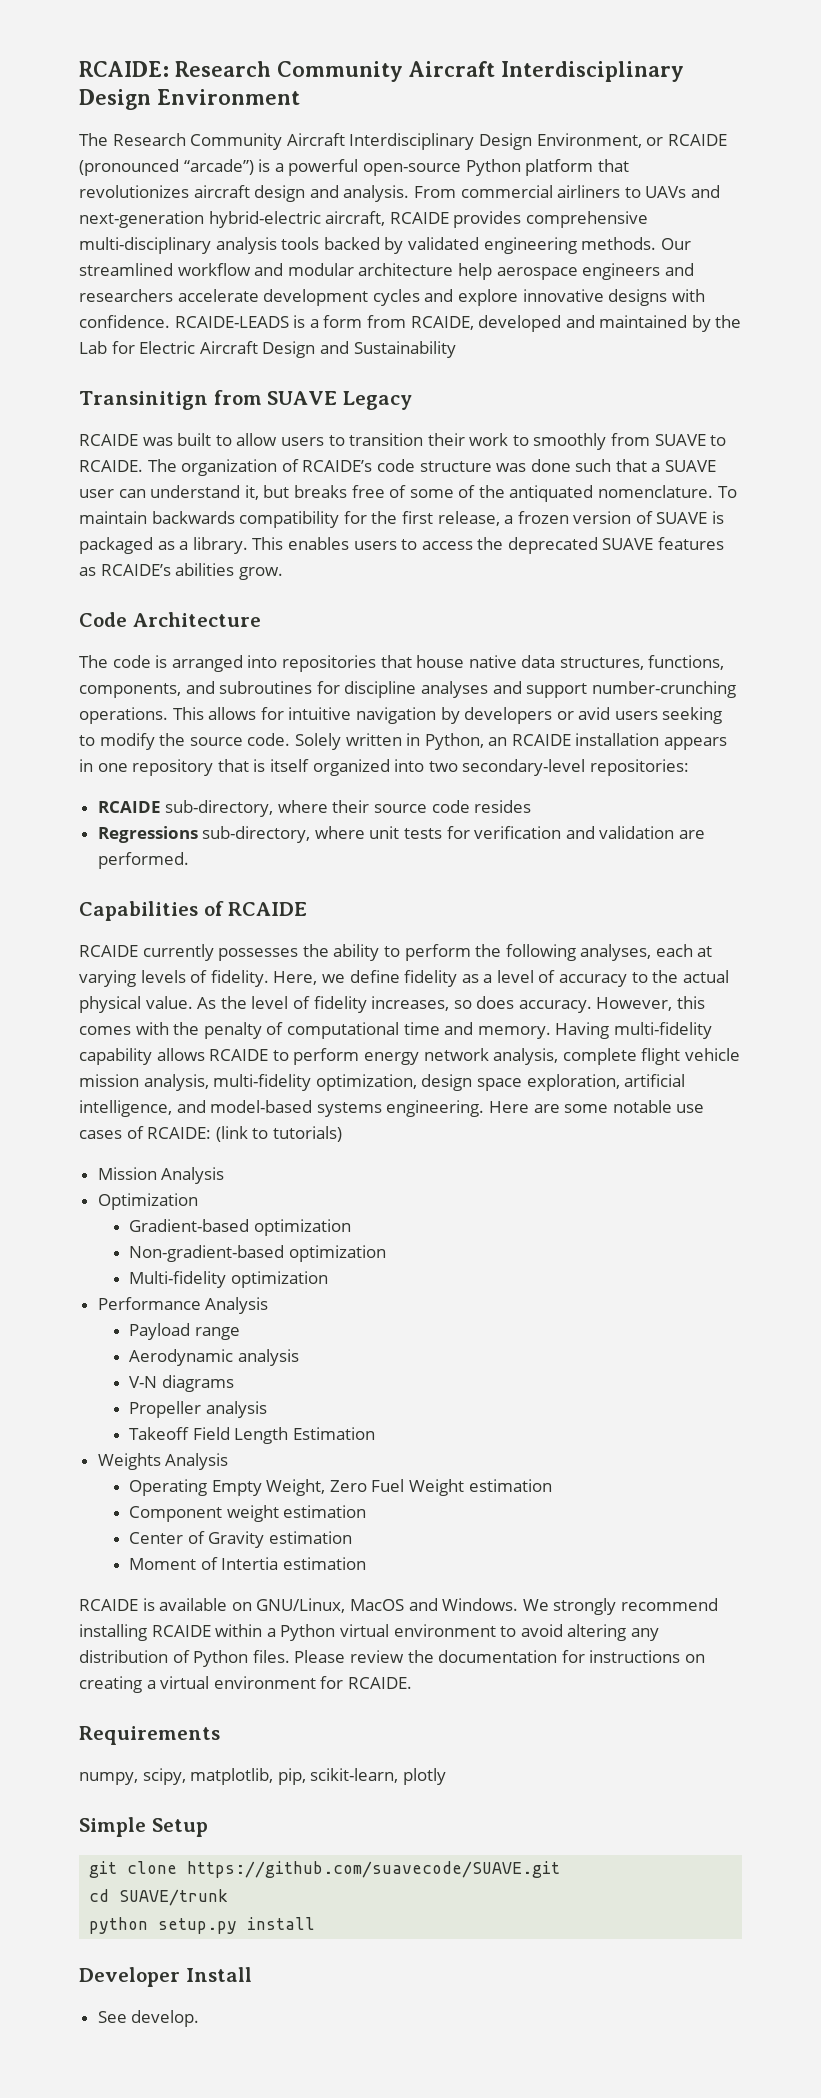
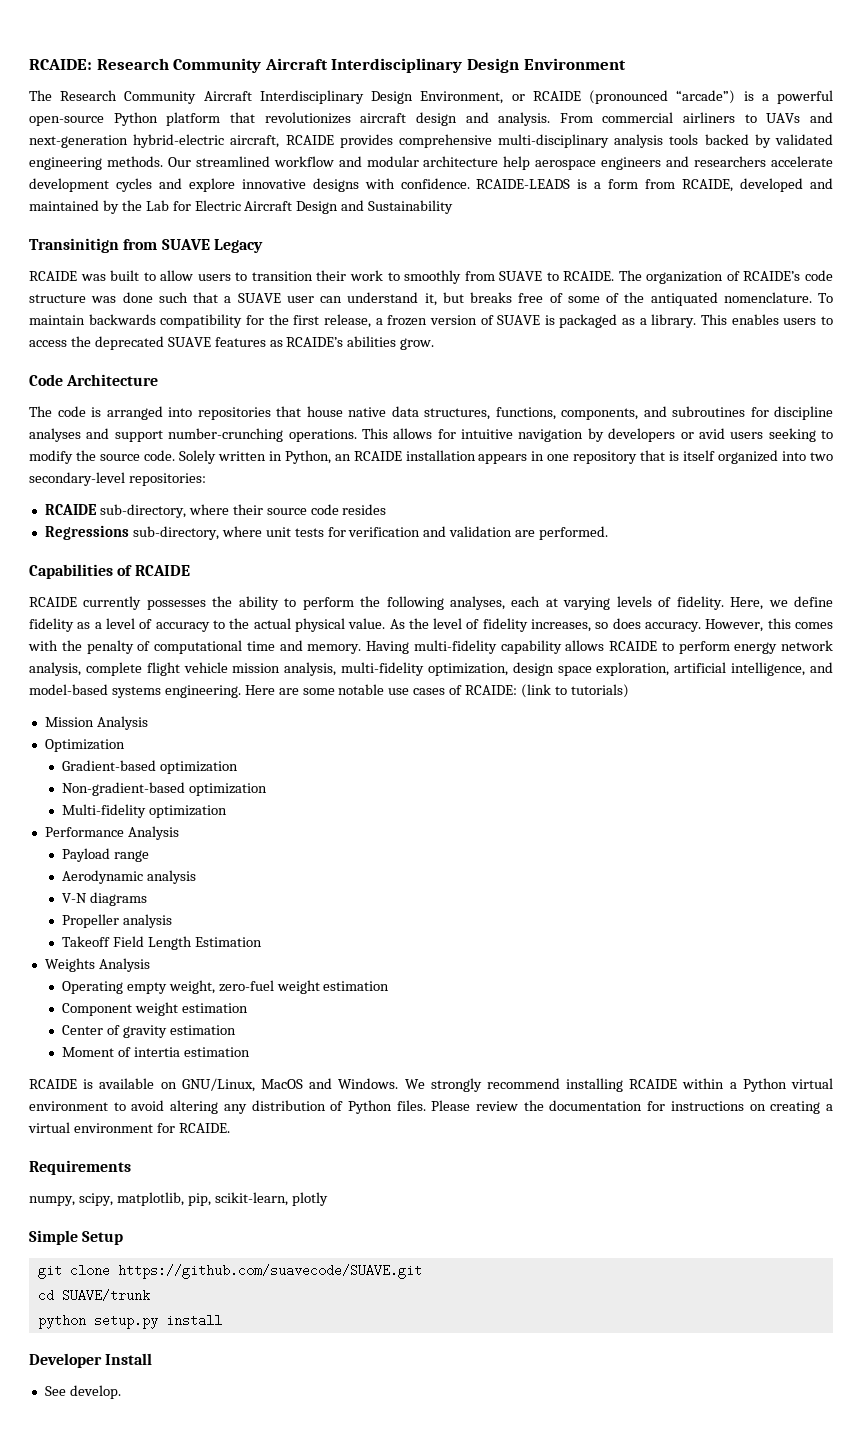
- Operating Empty Weight, Zero Fuel Weight estimation
+ Operating empty weight, zero-fuel weight estimation
- Center of Gravity estimation
+ Center of gravity estimation
- Moment of Intertia estimation
+ Moment of intertia estimation

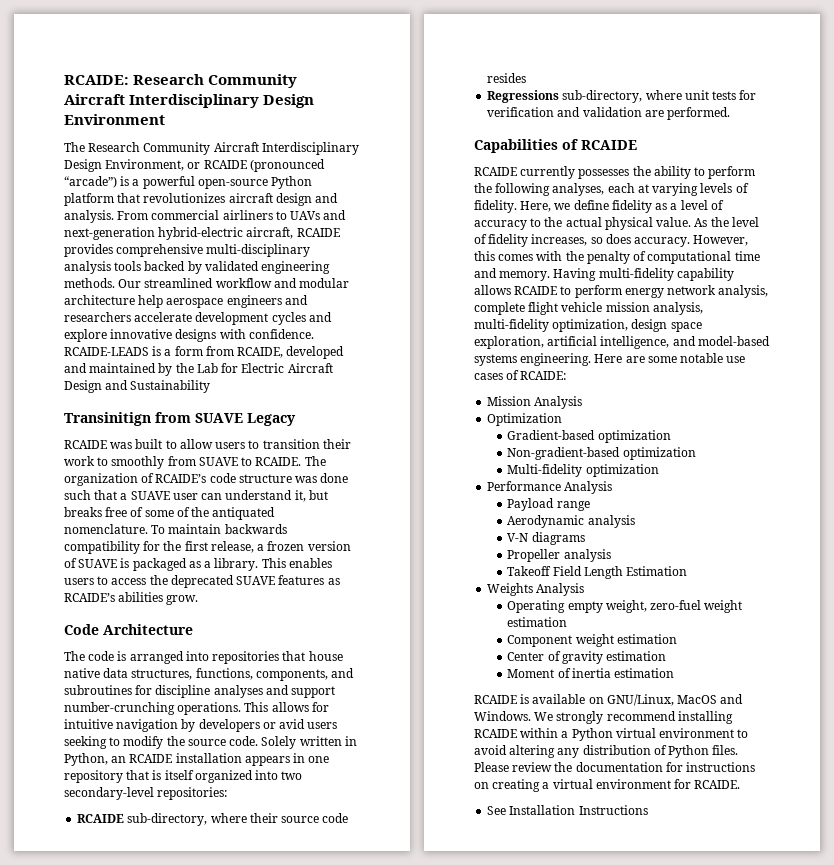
- Here are some notable use cases of RCAIDE: (link to tutorials)
+ Here are some notable use cases of RCAIDE:
- Moment of intertia estimation
+ Moment of inertia estimation
- Requirements
- numpy, scipy, matplotlib, pip, scikit-learn, plotly
- Simple Setup
- git clone https://github.com/suavecode/SUAVE.git
- cd SUAVE/trunk
- python setup.py install
- Developer Install
- See develop.
+ See Installation Instructions

